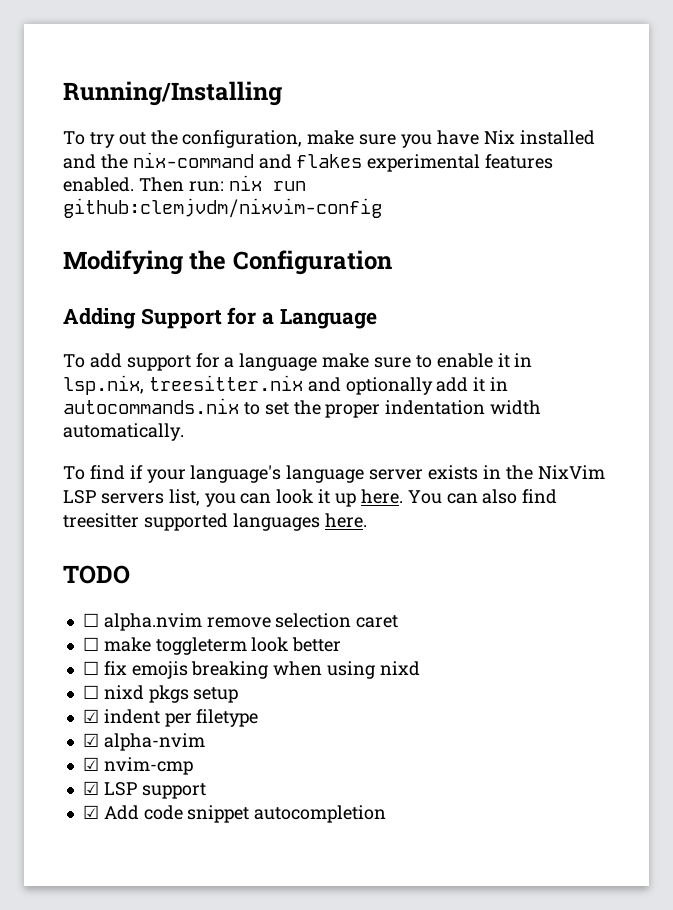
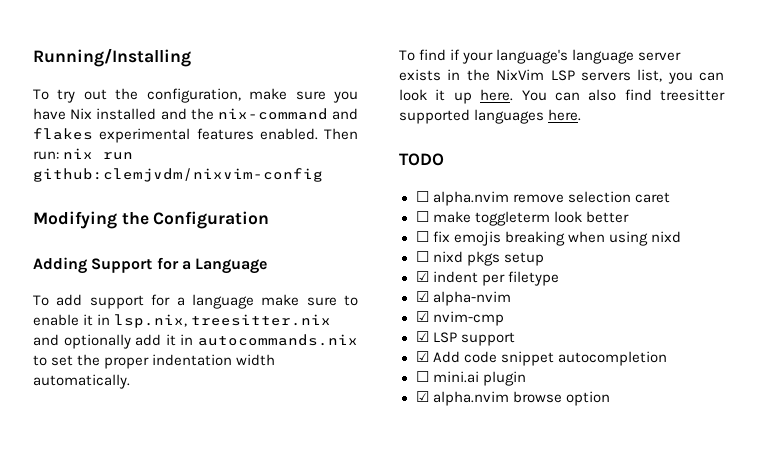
+ ☐ mini.ai plugin
+ ☑ alpha.nvim browse option

